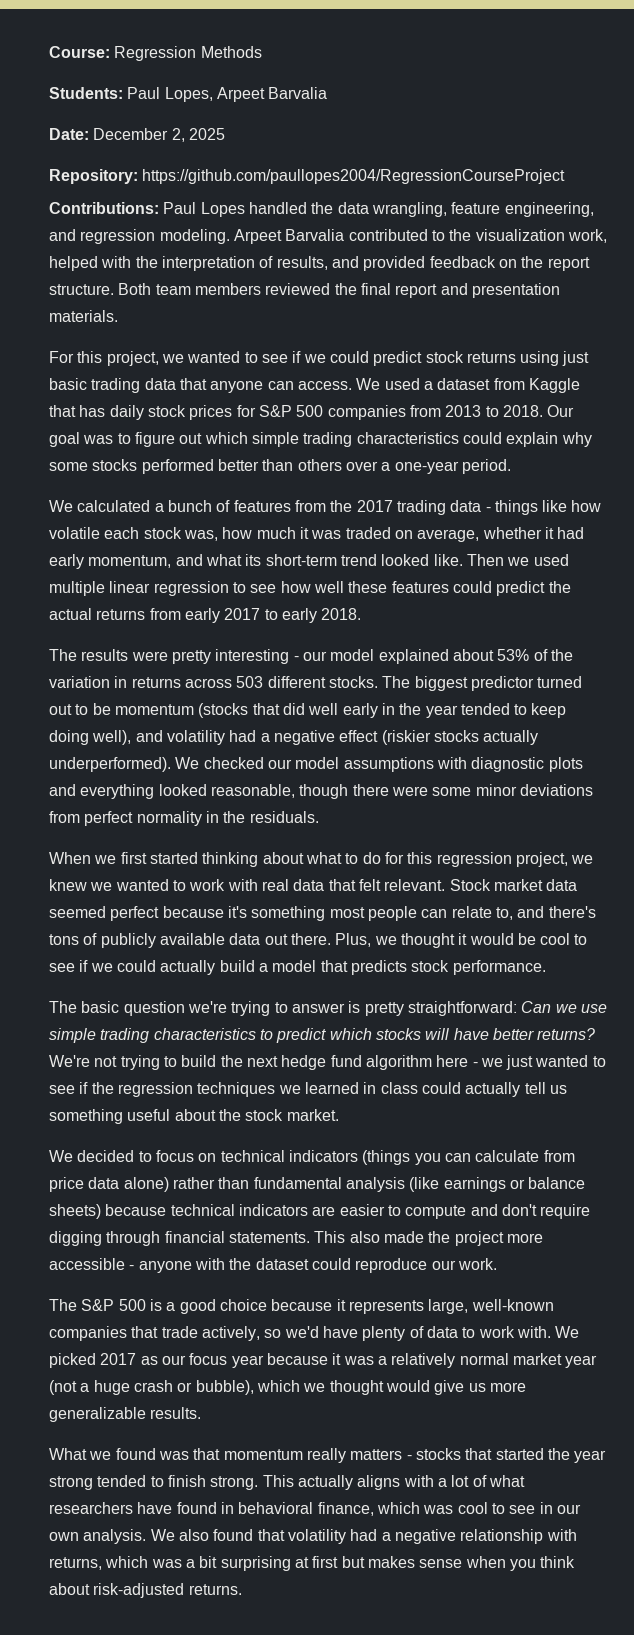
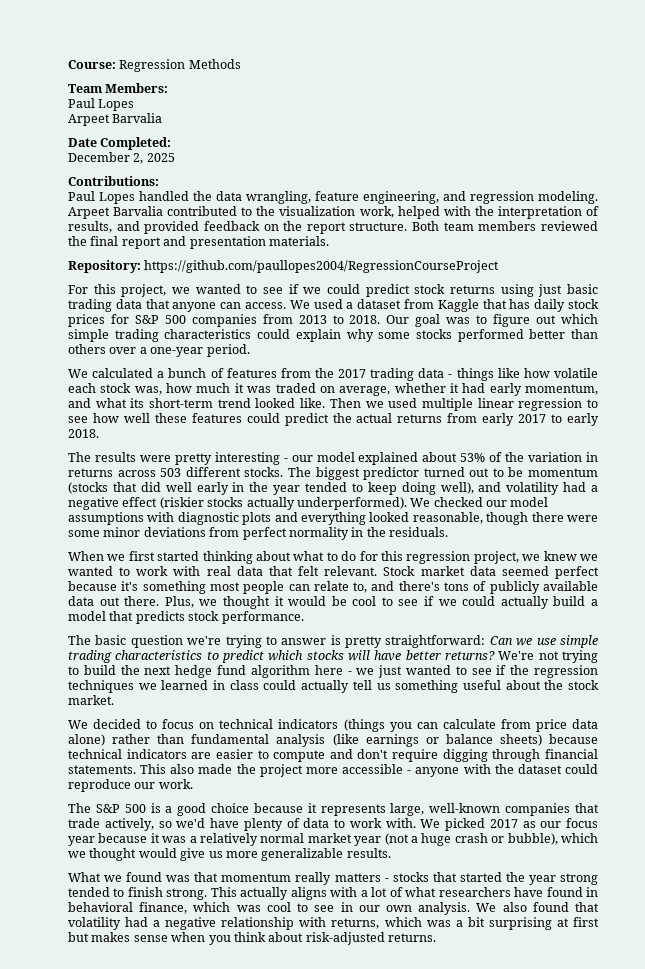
- Students: Paul Lopes, Arpeet Barvalia
+ Team Members:
+ Paul Lopes
+ Arpeet Barvalia
- Date: December 2, 2025
+ Date Completed:
+ December 2, 2025
- Repository: https://github.com/paullopes2004/RegressionCourseProject
- Contributions: Paul Lopes handled the data wrangling, feature engineering, and regression modeling.
+ Contributions:
+ Paul Lopes handled the data wrangling, feature engineering, and regression modeling.
+ Repository: https://github.com/paullopes2004/RegressionCourseProject

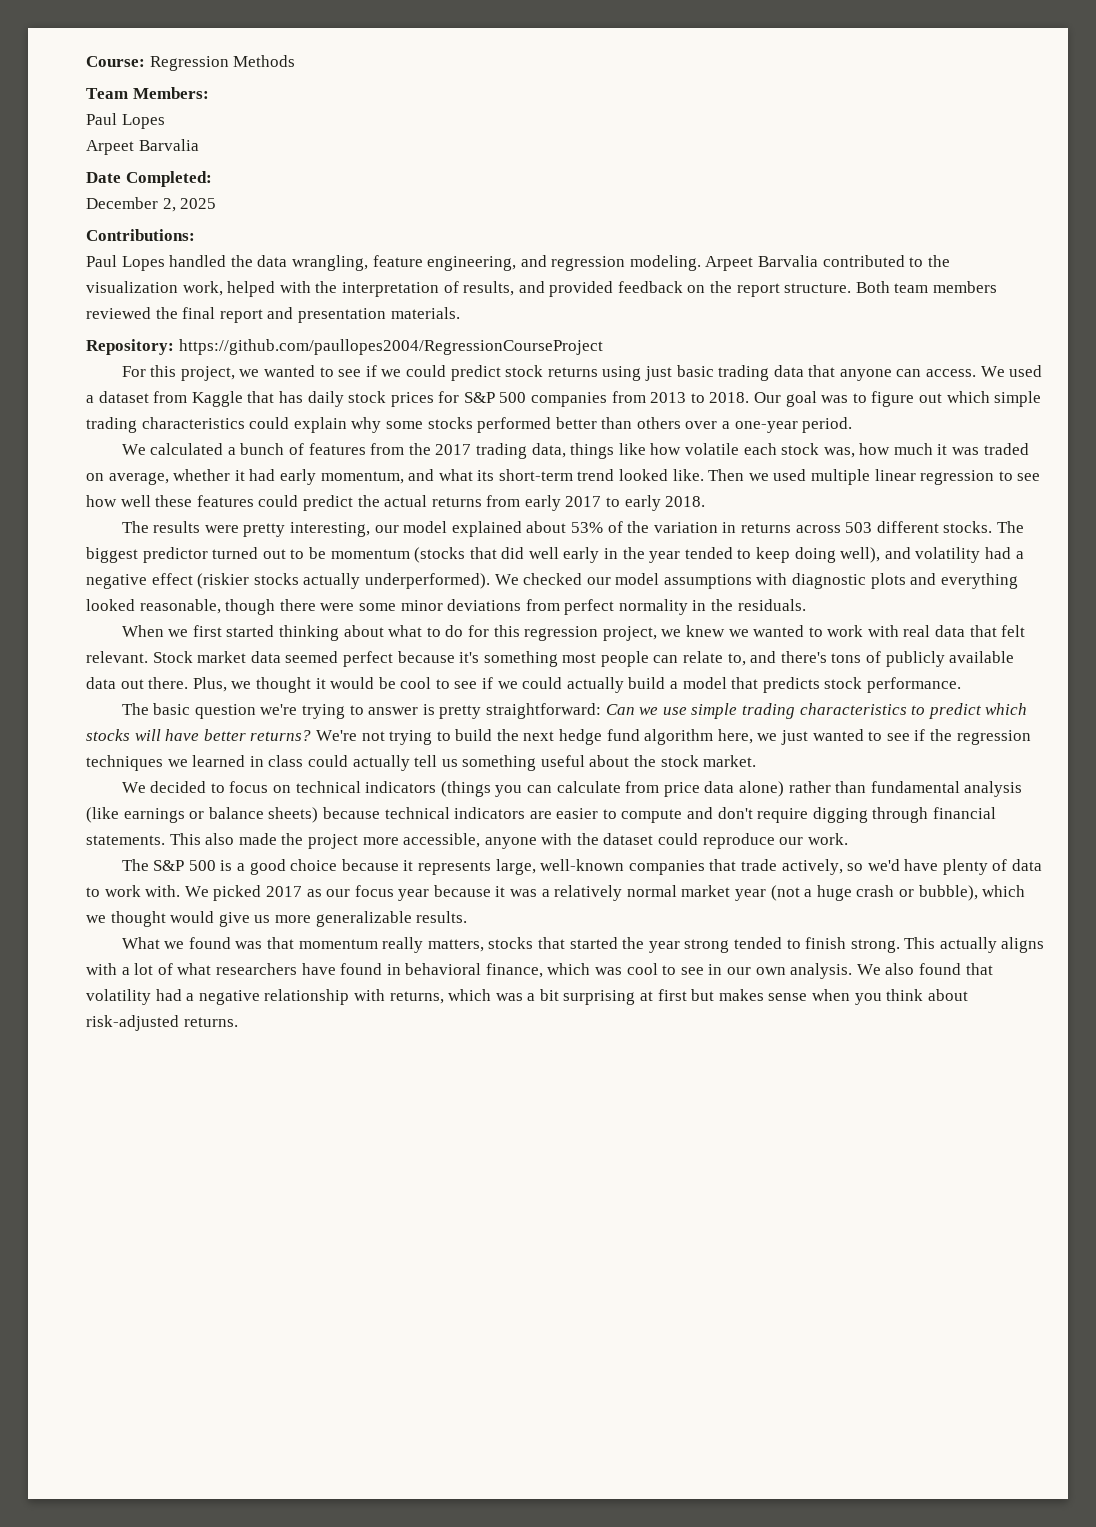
- We calculated a bunch of features from the 2017 trading data - things like how volatile each stock was, how much it was traded on average, whether it had early momentum, and what its short-term trend looked like.
+ We calculated a bunch of features from the 2017 trading data, things like how volatile each stock was, how much it was traded on average, whether it had early momentum, and what its short-term trend looked like.
- The results were pretty interesting - our model explained about 53% of the variation in returns across 503 different stocks.
+ The results were pretty interesting, our model explained about 53% of the variation in returns across 503 different stocks.
- We're not trying to build the next hedge fund algorithm here - we just wanted to see if the regression techniques we learned in class could actually tell us something useful about the stock market.
+ We're not trying to build the next hedge fund algorithm here, we just wanted to see if the regression techniques we learned in class could actually tell us something useful about the stock market.
- This also made the project more accessible - anyone with the dataset could reproduce our work.
+ This also made the project more accessible, anyone with the dataset could reproduce our work.
- What we found was that momentum really matters - stocks that started the year strong tended to finish strong.
+ What we found was that momentum really matters, stocks that started the year strong tended to finish strong.

